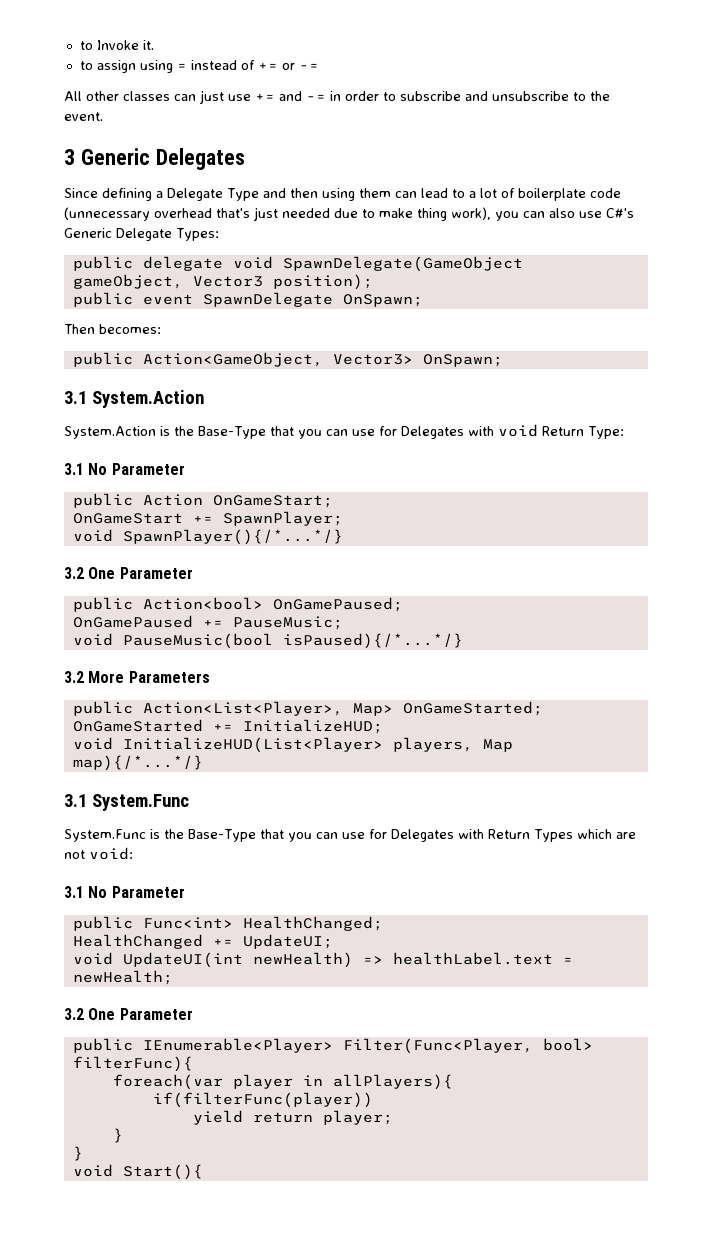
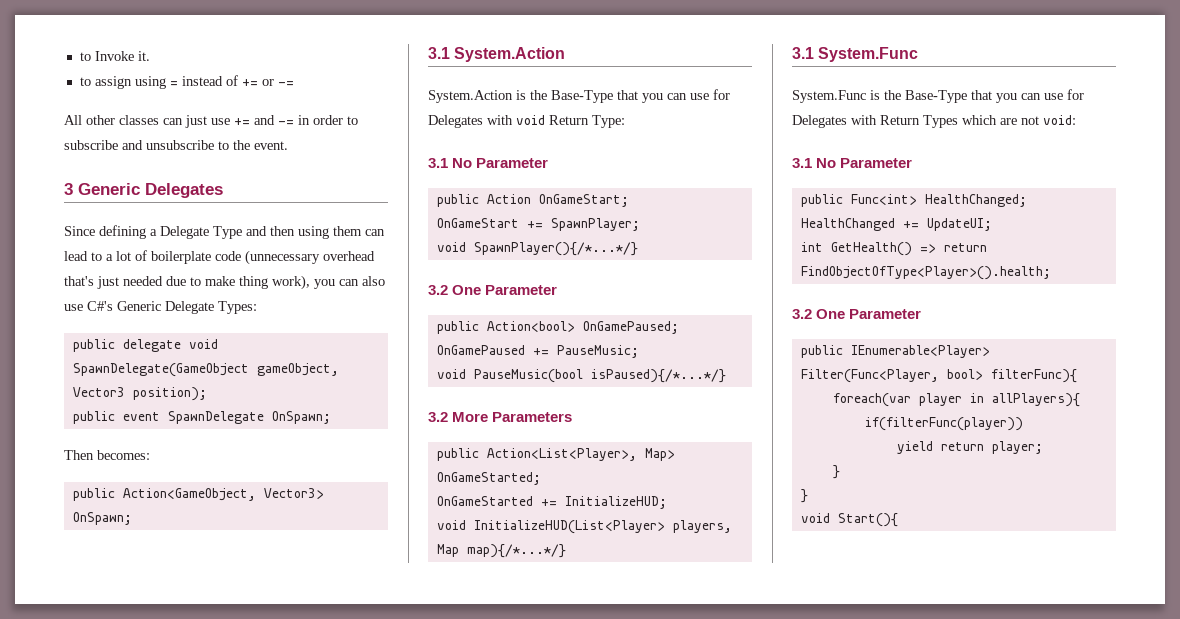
- void UpdateUI(int newHealth) => healthLabel.text = newHealth;
+ int GetHealth() => return FindObjectOfType<Player>().health;

